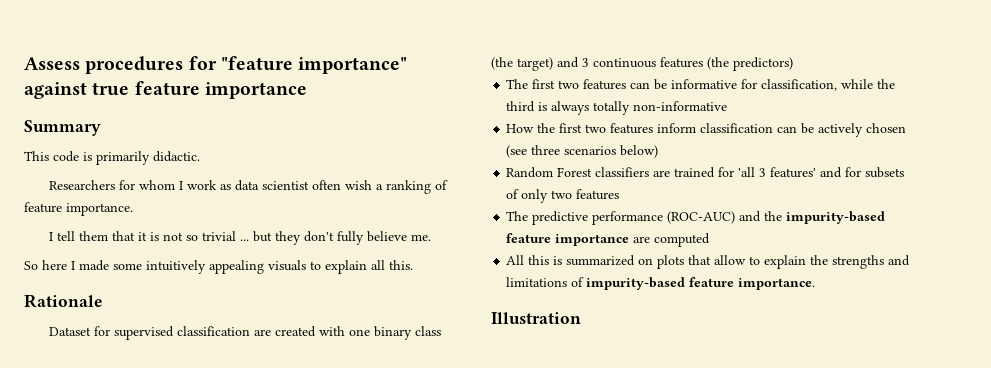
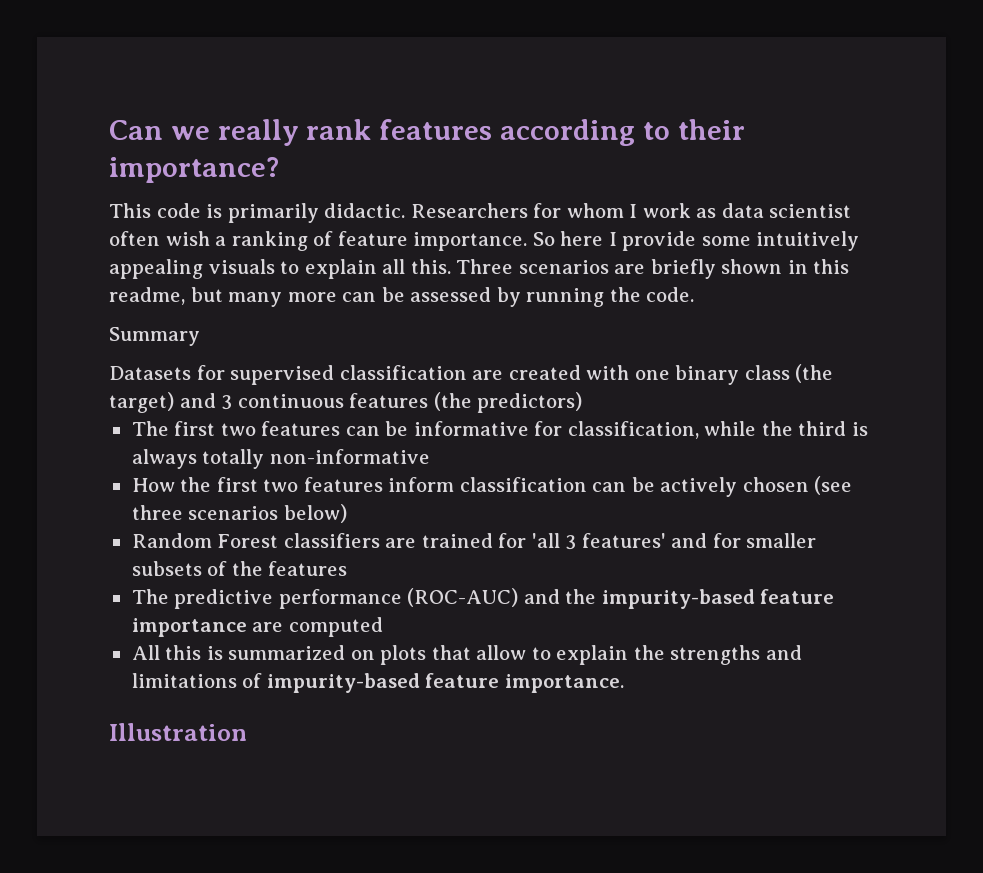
- Assess procedures for "feature importance" against true feature importance
- Summary
+ Can we really rank features according to their importance?
- This code is primarily didactic.
- Researchers for whom I work as data scientist often wish a ranking of feature importance.
- I tell them that it is not so trivial ... but they don't fully believe me.
- So here I made some intuitively appealing visuals to explain all this.
- Rationale
- Dataset for supervised classification are created with one binary class (the target) and 3 continuous features (the predictors)
+ This code is primarily didactic. Researchers for whom I work as data scientist often wish a ranking of feature importance. So here I provide some intuitively appealing visuals to explain all this. Three scenarios are briefly shown in this readme, but many more can be assessed by running the code.
+ Summary
+ Datasets for supervised classification are created with one binary class (the target) and 3 continuous features (the predictors)
- Random Forest classifiers are trained for 'all 3 features' and for subsets of only two features
+ Random Forest classifiers are trained for 'all 3 features' and for smaller subsets of the features

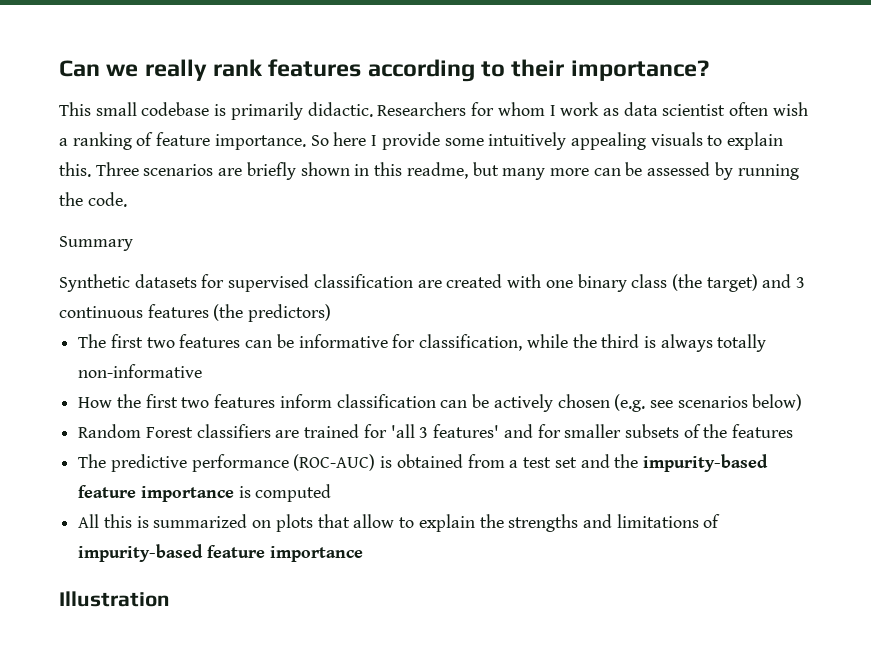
- This code is primarily didactic.
+ This small codebase is primarily didactic.
- So here I provide some intuitively appealing visuals to explain all this.
+ So here I provide some intuitively appealing visuals to explain this.
- Datasets for supervised classification are created with one binary class (the target) and 3 continuous features (the predictors)
+ Synthetic datasets for supervised classification are created with one binary class (the target) and 3 continuous features (the predictors)
- How the first two features inform classification can be actively chosen (see three scenarios below)
+ How the first two features inform classification can be actively chosen (e.g. see scenarios below)
- The predictive performance (ROC-AUC) and the impurity-based feature importance are computed
+ The predictive performance (ROC-AUC) is obtained from a test set and the impurity-based feature importance is computed
- All this is summarized on plots that allow to explain the strengths and limitations of impurity-based feature importance.
+ All this is summarized on plots that allow to explain the strengths and limitations of impurity-based feature importance

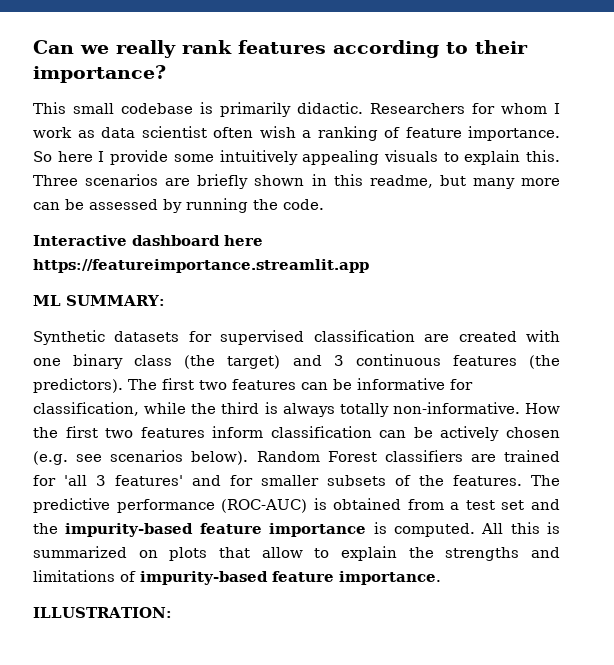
- Summary
+ Interactive dashboard here https://featureimportance.streamlit.app
+ ML SUMMARY:
- Synthetic datasets for supervised classification are created with one binary class (the target) and 3 continuous features (the predictors)
- The first two features can be informative for classification, while the third is always totally non-informative
- How the first two features inform classification can be actively chosen (e.g. see scenarios below)
- Random Forest classifiers are trained for 'all 3 features' and for smaller subsets of the features
- The predictive performance (ROC-AUC) is obtained from a test set and the impurity-based feature importance is computed
- All this is summarized on plots that allow to explain the strengths and limitations of impurity-based feature importance
- Illustration
+ Synthetic datasets for supervised classification are created with one binary class (the target) and 3 continuous features (the predictors). The first two features can be informative for classification, while the third is always totally non-informative. How the first two features inform classification can be actively chosen (e.g. see scenarios below). Random Forest classifiers are trained for 'all 3 features' and for smaller subsets of the features. The predictive performance (ROC-AUC) is obtained from a test set and the impurity-based feature importance is computed. All this is summarized on plots that allow to explain the strengths and limitations of impurity-based feature importance.
+ ILLUSTRATION:

